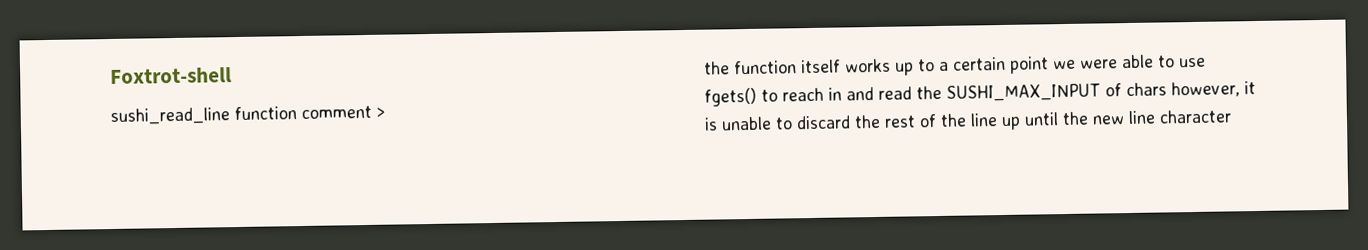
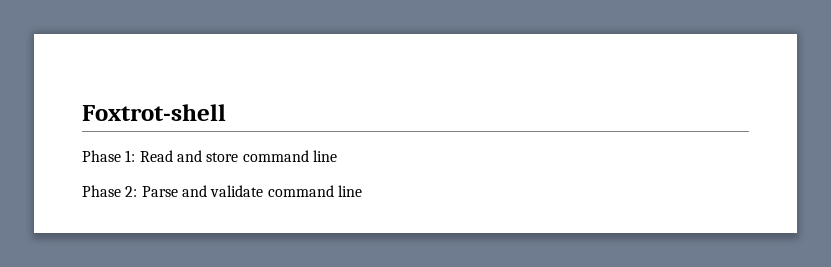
- sushi_read_line function comment >
- the function itself works up to a certain point we were able to use fgets() to reach in and read the SUSHI_MAX_INPUT of chars however, it is unable to discard the rest of the line up until the new line character
+ Phase 1: Read and store command line
+ Phase 2: Parse and validate command line

